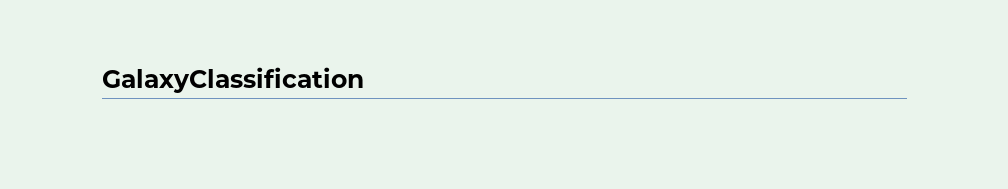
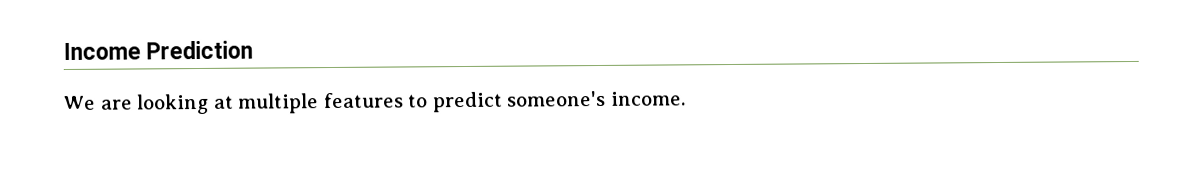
- GalaxyClassification
+ Income Prediction
+ We are looking at multiple features to predict someone's income.

